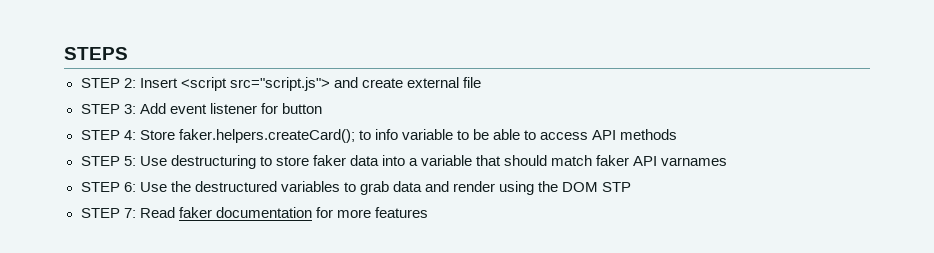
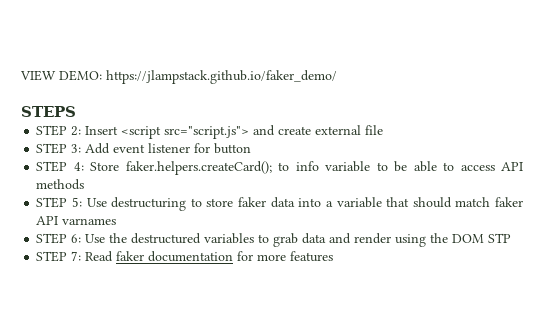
+ VIEW DEMO: https://jlampstack.github.io/faker_demo/

